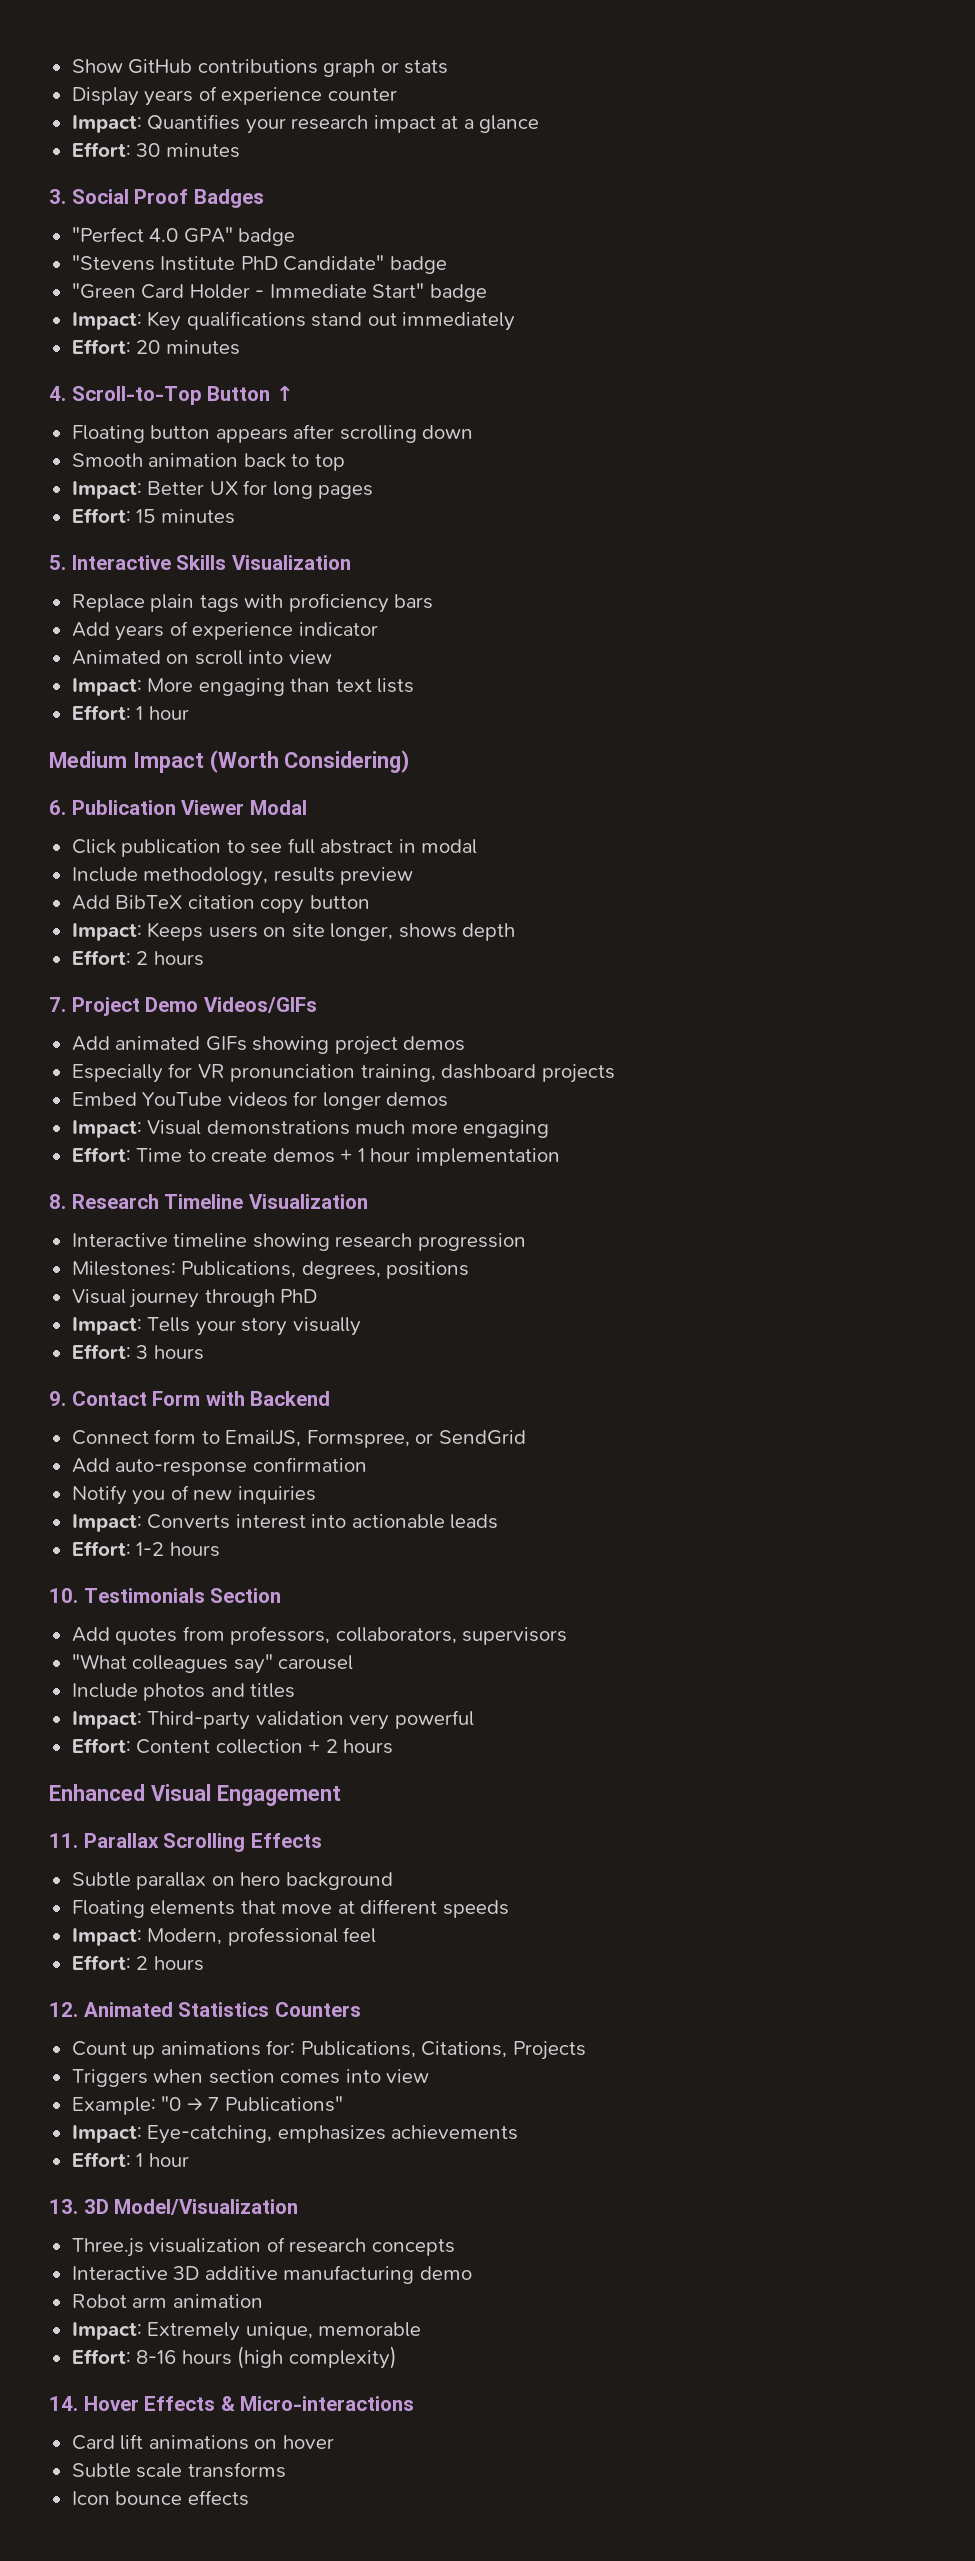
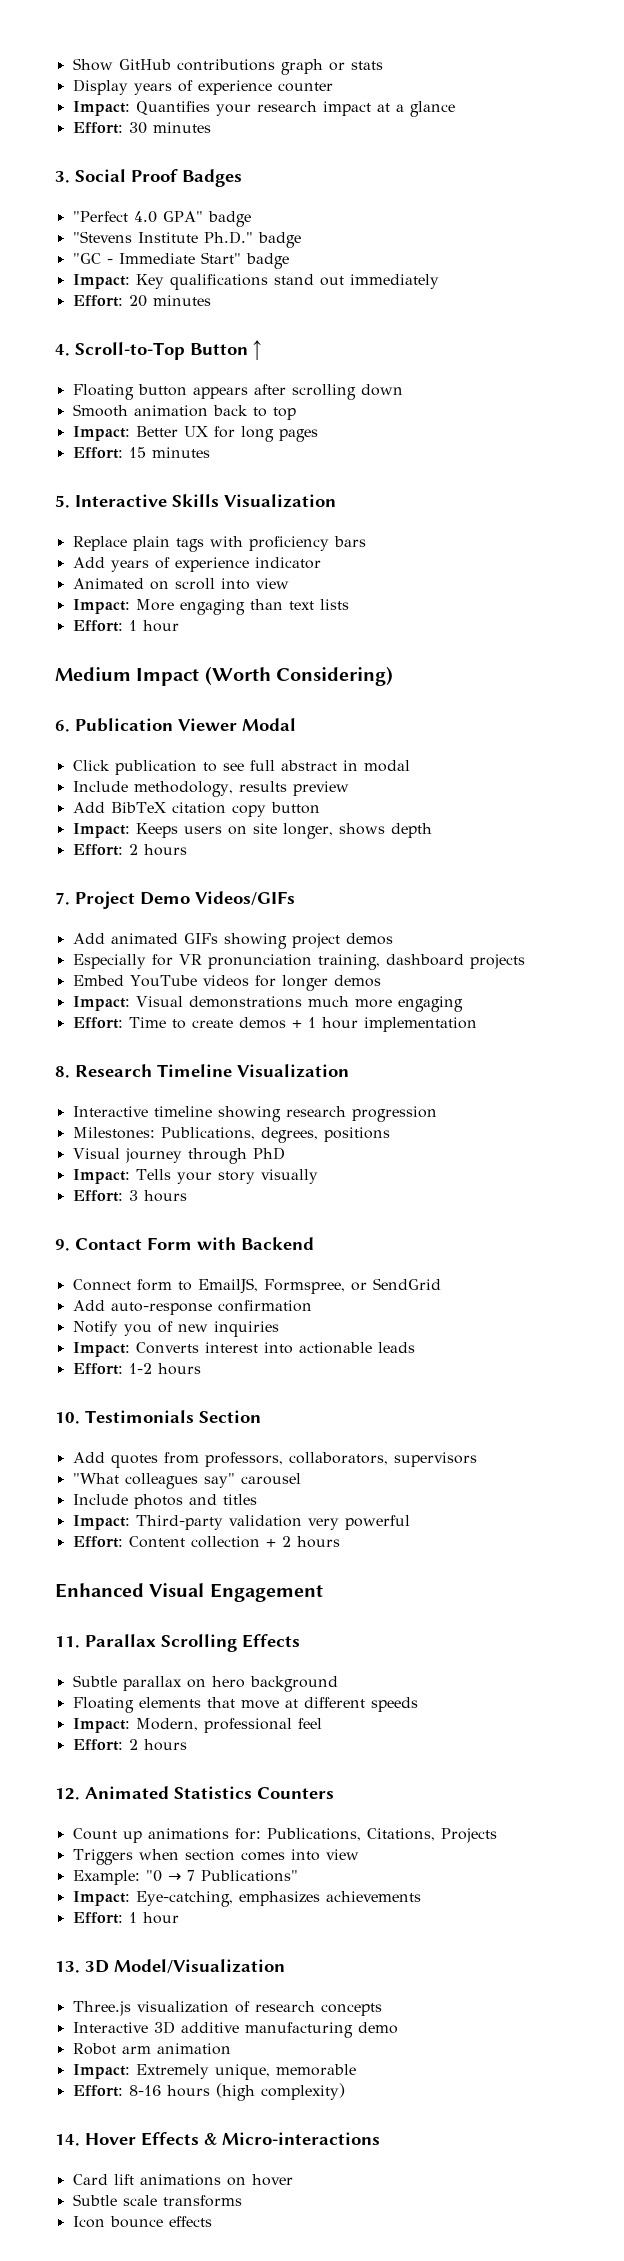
- "Stevens Institute PhD Candidate" badge
- "Green Card Holder - Immediate Start" badge
+ "Stevens Institute Ph.D." badge
+ "GC - Immediate Start" badge

